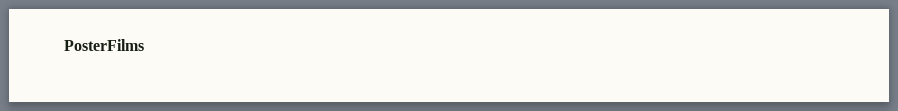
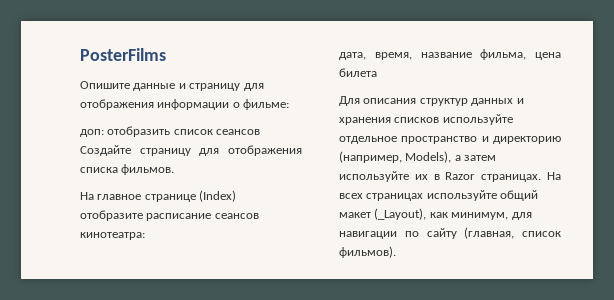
+ Опишите данные и страницу для отображения информации о фильме:
+ доп: отобразить список сеансов Создайте страницу для отображения списка фильмов.
+ На главное странице (Index) отобразите расписание сеансов кинотеатра:
+ дата, время, название фильма, цена билета
+ Для описания структур данных и хранения списков используйте отдельное пространство и директорию (например, Models), а затем используйте их в Razor страницах. На всех страницах используйте общий макет (_Layout), как минимум, для навигации по сайту (главная, список фильмов).

